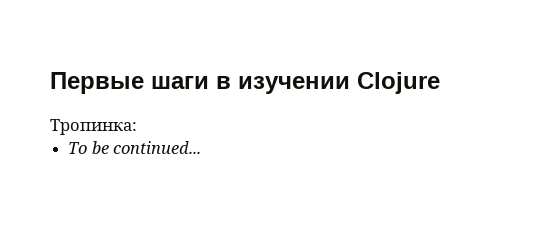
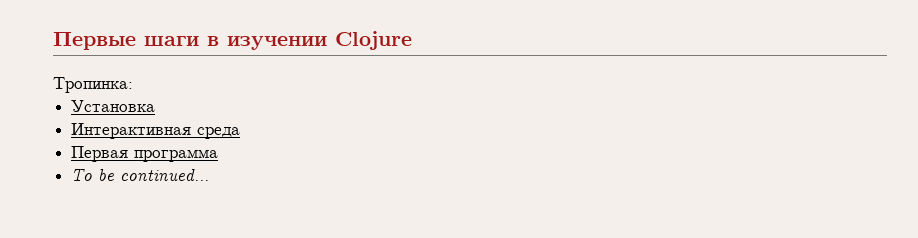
+ Установка
+ Интерактивная среда
+ Первая программа

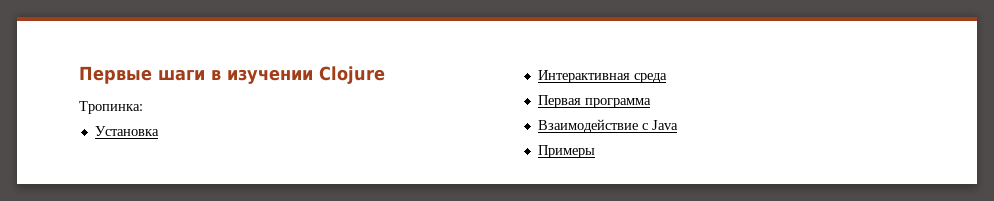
- To be continued...
+ Взаимодействие с Java
+ Примеры

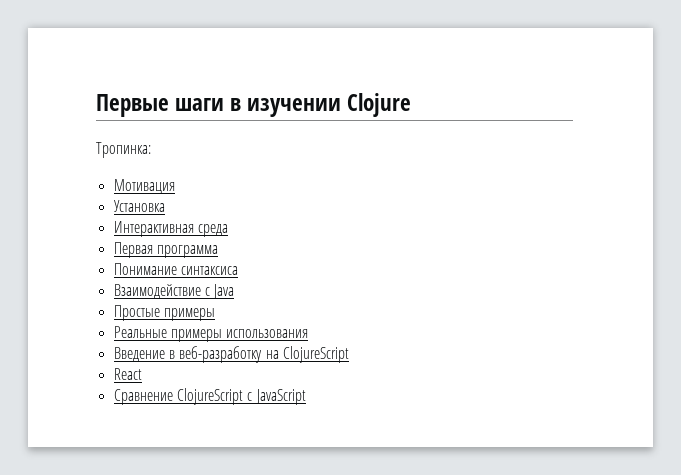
+ Мотивация
+ Понимание синтаксиса
- Примеры
+ Простые примеры
+ Реальные примеры использования
+ Введение в веб-разработку на ClojureScript
+ React
+ Сравнение ClojureScript с JavaScript

